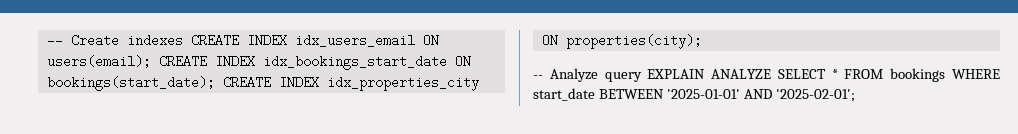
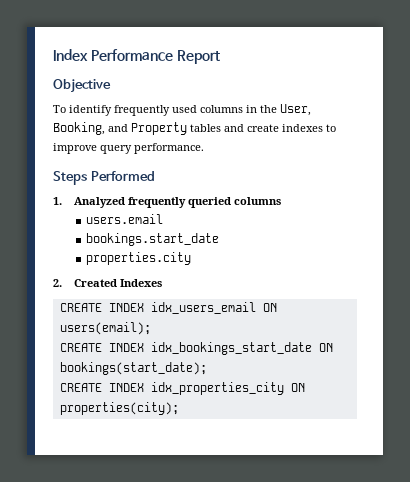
- -- Create indexes CREATE INDEX idx_users_email ON users(email); CREATE INDEX idx_bookings_start_date ON bookings(start_date); CREATE INDEX idx_properties_city ON properties(city);
+ Index Performance Report
+ Objective
+ To identify frequently used columns in the User, Booking, and Property tables and create indexes to improve query performance.
+ Steps Performed
+ 1. Analyzed frequently queried columns
+ users.email
+ bookings.start_date
+ properties.city
+ 2. Created Indexes
+ CREATE INDEX idx_users_email ON users(email);
+ CREATE INDEX idx_bookings_start_date ON bookings(start_date);
+ CREATE INDEX idx_properties_city ON properties(city);
- -- Analyze query EXPLAIN ANALYZE SELECT * FROM bookings WHERE start_date BETWEEN '2025-01-01' AND '2025-02-01';

